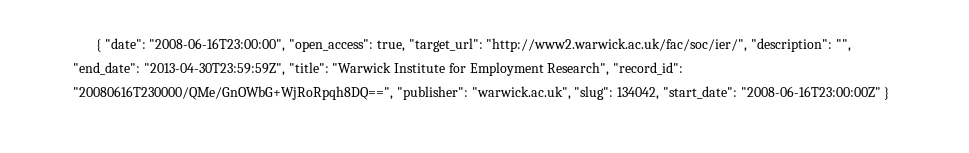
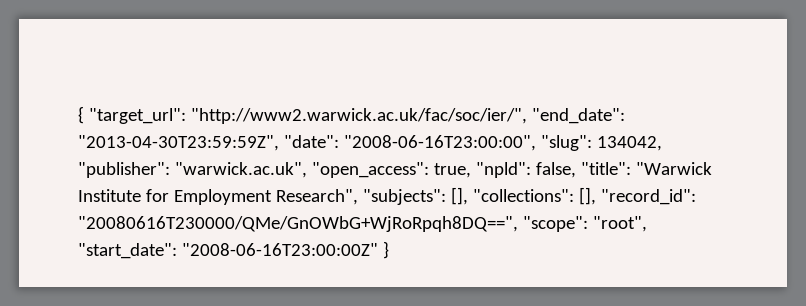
- { "date": "2008-06-16T23:00:00", "open_access": true, "target_url": "http://www2.warwick.ac.uk/fac/soc/ier/", "description": "", "end_date": "2013-04-30T23:59:59Z", "title": "Warwick Institute for Employment Research", "record_id": "20080616T230000/QMe/GnOWbG+WjRoRpqh8DQ==", "publisher": "warwick.ac.uk", "slug": 134042, "start_date": "2008-06-16T23:00:00Z" }
+ { "target_url": "http://www2.warwick.ac.uk/fac/soc/ier/", "end_date": "2013-04-30T23:59:59Z", "date": "2008-06-16T23:00:00", "slug": 134042, "publisher": "warwick.ac.uk", "open_access": true, "npld": false, "title": "Warwick Institute for Employment Research", "subjects": [], "collections": [], "record_id": "20080616T230000/QMe/GnOWbG+WjRoRpqh8DQ==", "scope": "root", "start_date": "2008-06-16T23:00:00Z" }

